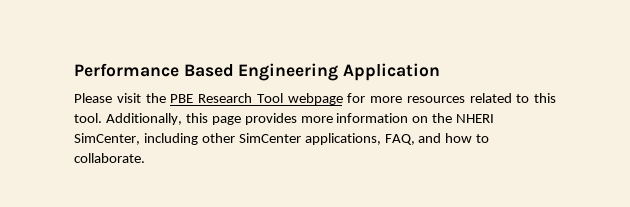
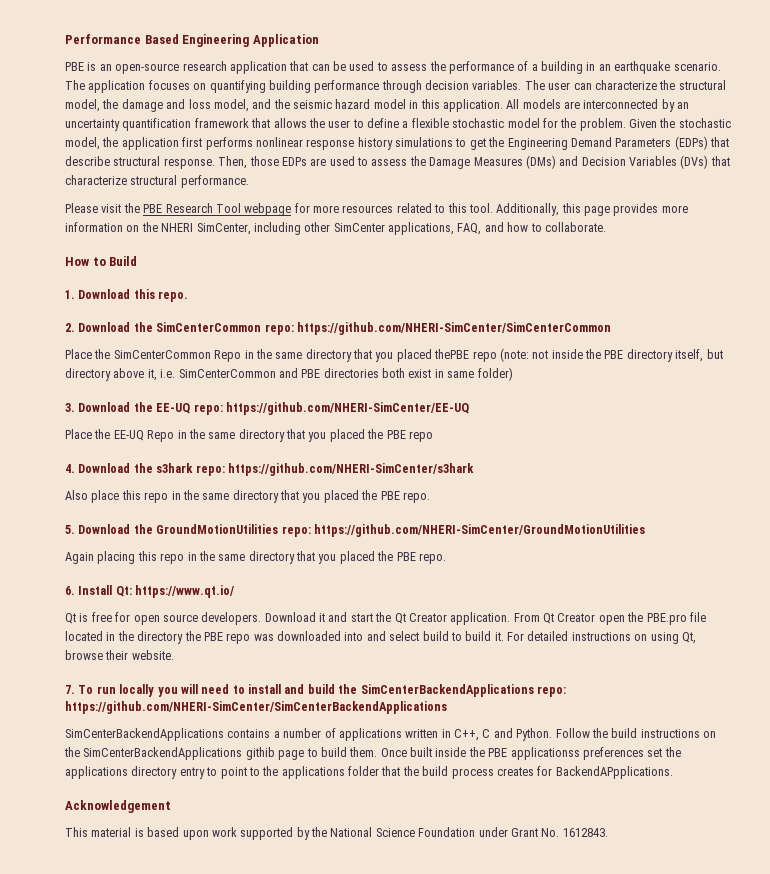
+ PBE is an open-source research application that can be used to assess the performance of a building in an earthquake scenario. The application focuses on quantifying building performance through decision variables. The user can characterize the structural model, the damage and loss model, and the seismic hazard model in this application. All models are interconnected by an uncertainty quantification framework that allows the user to define a flexible stochastic model for the problem. Given the stochastic model, the application first performs nonlinear response history simulations to get the Engineering Demand Parameters (EDPs) that describe structural response. Then, those EDPs are used to assess the Damage Measures (DMs) and Decision Variables (DVs) that characterize structural performance.
+ How to Build
+ 1. Download this repo.
+ 2. Download the SimCenterCommon repo: https://github.com/NHERI-SimCenter/SimCenterCommon
+ Place the SimCenterCommon Repo in the same directory that you placed thePBE repo (note: not inside the PBE directory itself, but directory above it, i.e. SimCenterCommon and PBE directories both exist in same folder)
+ 3. Download the EE-UQ repo: https://github.com/NHERI-SimCenter/EE-UQ
+ Place the EE-UQ Repo in the same directory that you placed the PBE repo
+ 4. Download the s3hark repo: https://github.com/NHERI-SimCenter/s3hark
+ Also place this repo in the same directory that you placed the PBE repo.
+ 5. Download the GroundMotionUtilities repo: https://github.com/NHERI-SimCenter/GroundMotionUtilities
+ Again placing this repo in the same directory that you placed the PBE repo.
+ 6. Install Qt: https://www.qt.io/
+ Qt is free for open source developers. Download it and start the Qt Creator application. From Qt Creator open the PBE.pro file located in the directory the PBE repo was downloaded into and select build to build it. For detailed instructions on using Qt, browse their website.
+ 7. To run locally you will need to install and build the SimCenterBackendApplications repo: https://github.com/NHERI-SimCenter/SimCenterBackendApplications
+ SimCenterBackendApplications contains a number of applications written in C++, C and Python. Follow the build instructions on the SimCenterBackendApplications githib page to build them. Once built inside the PBE applicationss preferences set the applications directory entry to point to the applications folder that the build process creates for BackendAPpplications.
+ Acknowledgement
+ This material is based upon work supported by the National Science Foundation under Grant No. 1612843.

